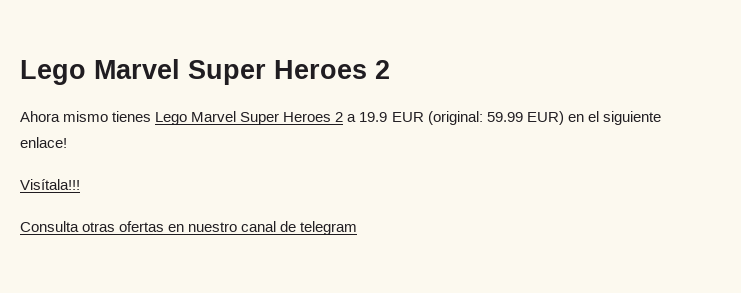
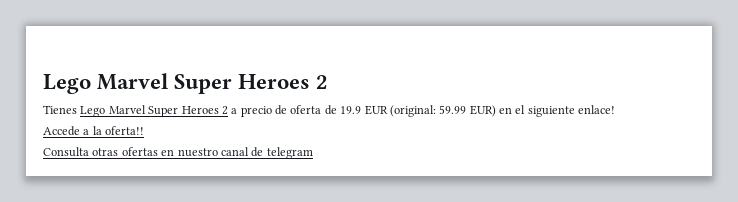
- Ahora mismo tienes Lego Marvel Super Heroes 2 a 19.9 EUR (original: 59.99 EUR) en el siguiente enlace!
+ Tienes Lego Marvel Super Heroes 2 a precio de oferta de 19.9 EUR (original: 59.99 EUR) en el siguiente enlace!
- Visítala!!!
+ Accede a la oferta!!

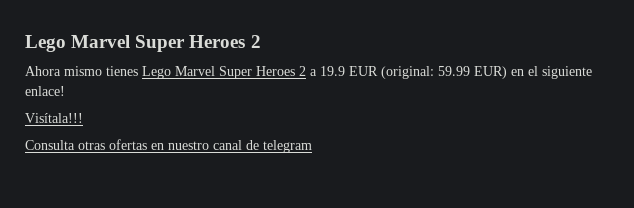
- Tienes Lego Marvel Super Heroes 2 a precio de oferta de 19.9 EUR (original: 59.99 EUR) en el siguiente enlace!
+ Ahora mismo tienes Lego Marvel Super Heroes 2 a 19.9 EUR (original: 59.99 EUR) en el siguiente enlace!
- Accede a la oferta!!
+ Visítala!!!

